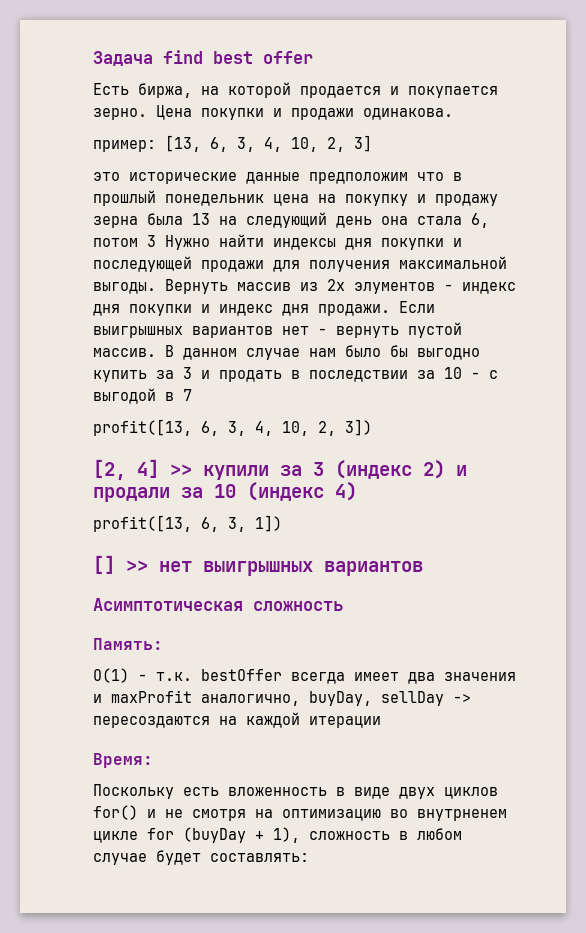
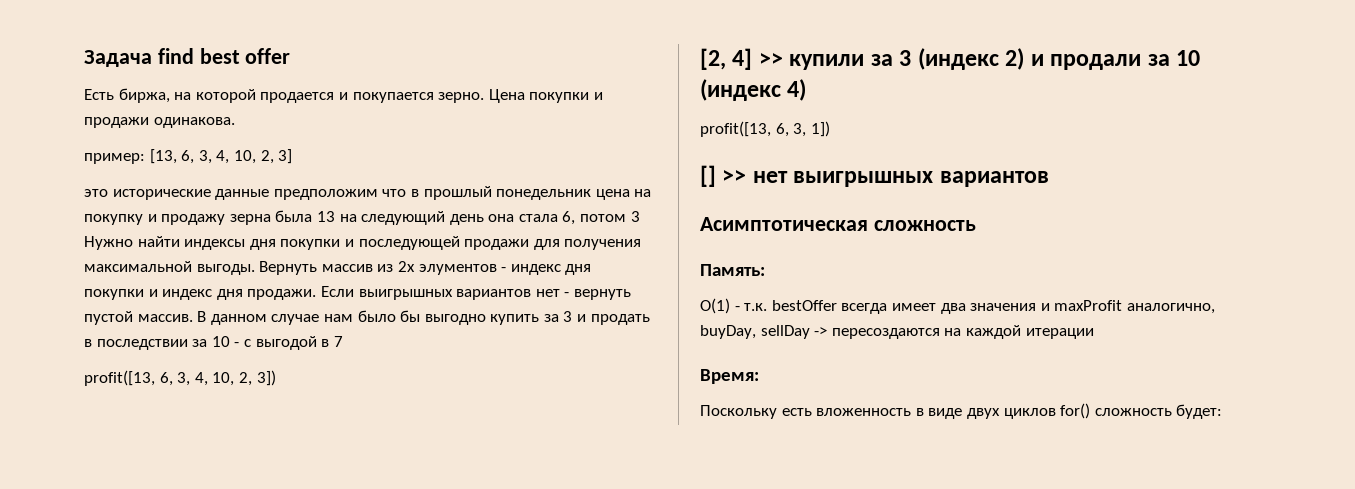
- Поскольку есть вложенность в виде двух циклов for() и не смотря на оптимизацию во внутрненем цикле for (buyDay + 1), сложность в любом случае будет составлять:
+ Поскольку есть вложенность в виде двух циклов for() сложность будет:

